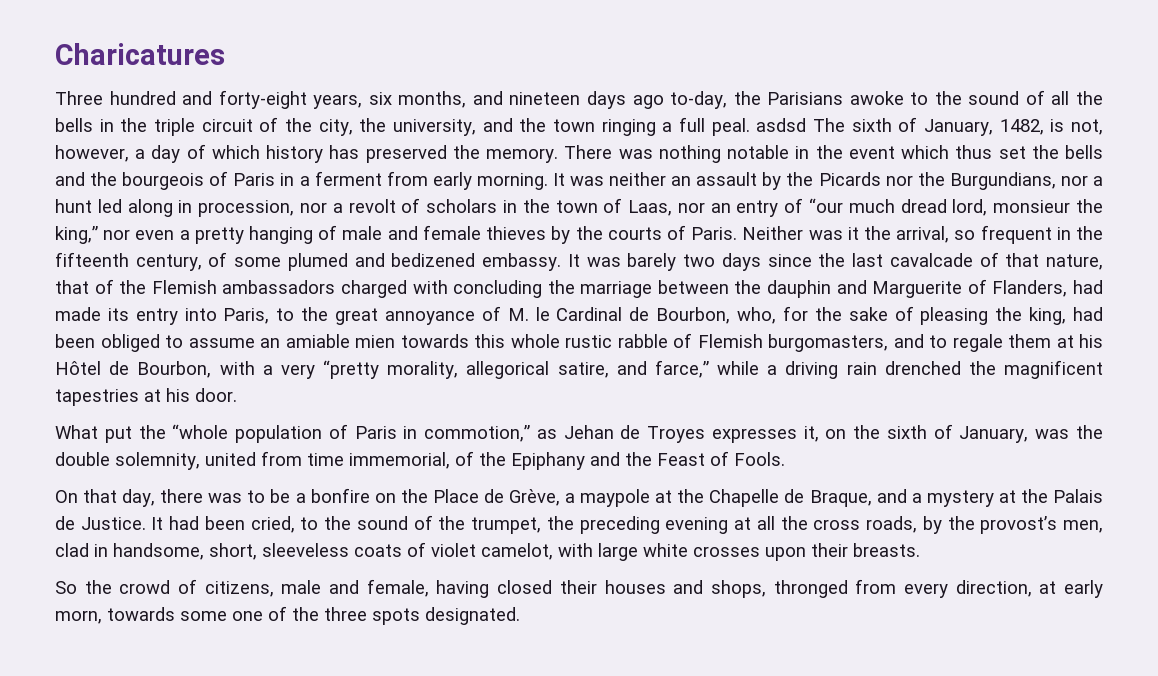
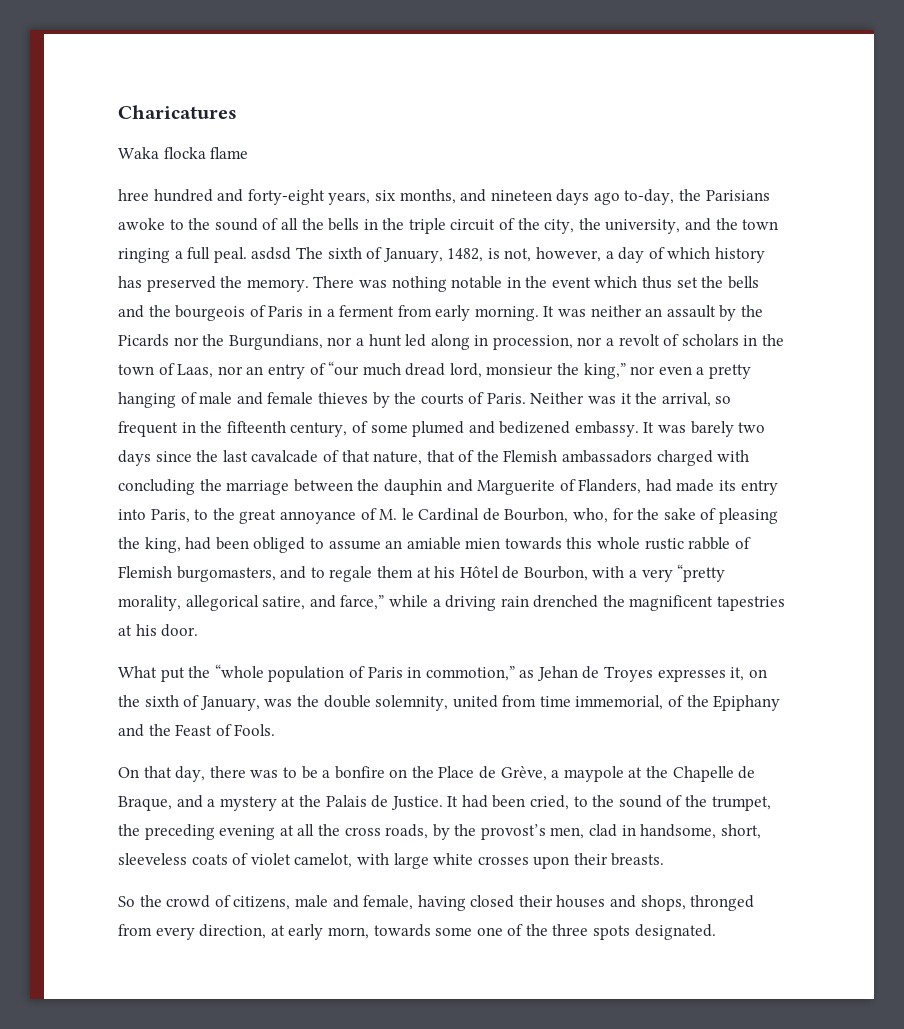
- Three hundred and forty-eight years, six months, and nineteen days ago to-day, the Parisians awoke to the sound of all the bells in the triple circuit of the city, the university, and the town ringing a full peal. asdsd The sixth of January, 1482, is not, however, a day of which history has preserved the memory.
+ Waka flocka flame
+ hree hundred and forty-eight years, six months, and nineteen days ago to-day, the Parisians awoke to the sound of all the bells in the triple circuit of the city, the university, and the town ringing a full peal. asdsd The sixth of January, 1482, is not, however, a day of which history has preserved the memory.

